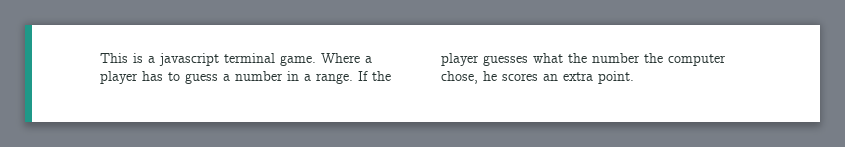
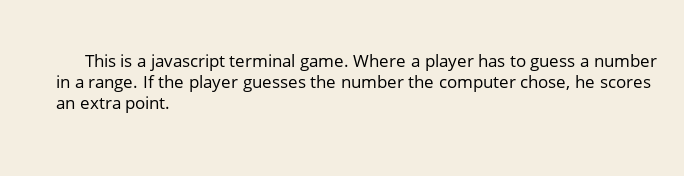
- If the player guesses what the number the computer chose, he scores an extra point.
+ If the player guesses the number the computer chose, he scores an extra point.

